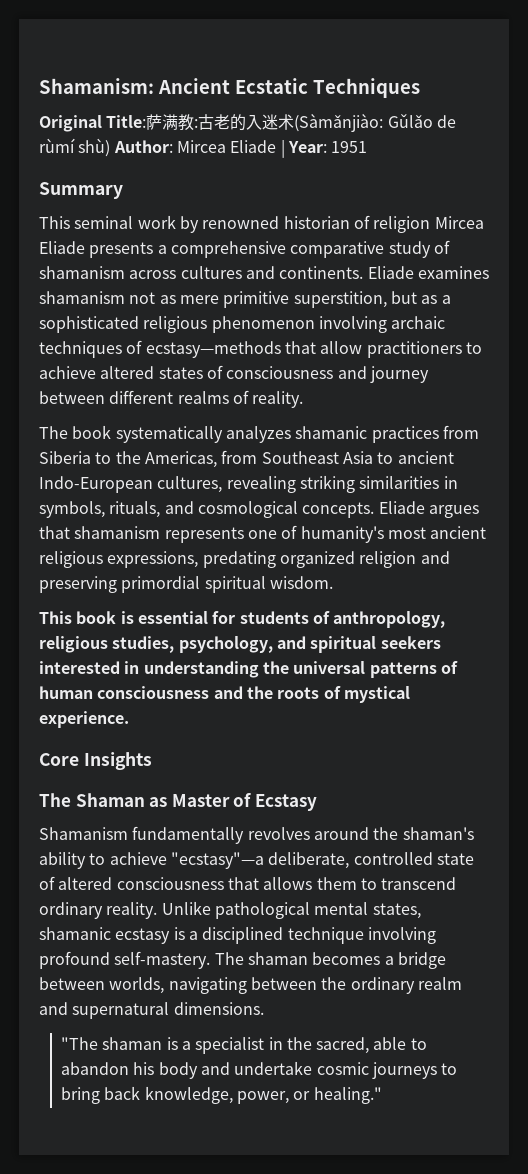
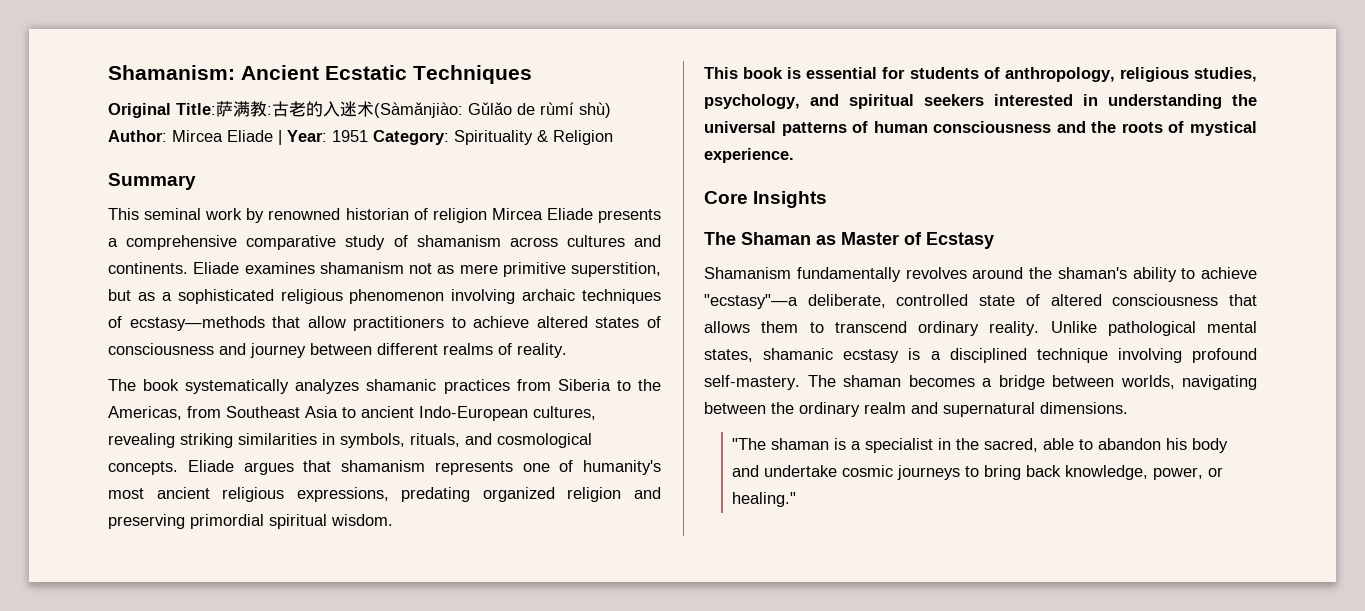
- Original Title:萨满教:古老的入迷术(Sàmǎnjiào: Gǔlǎo de rùmí shù) Author: Mircea Eliade | Year: 1951
+ Original Title:萨满教:古老的入迷术(Sàmǎnjiào: Gǔlǎo de rùmí shù) Author: Mircea Eliade | Year: 1951 Category: Spirituality & Religion

